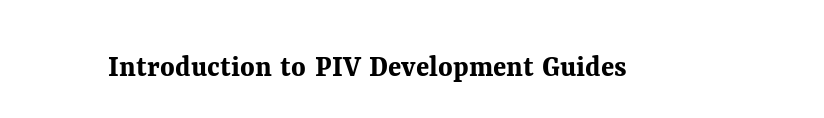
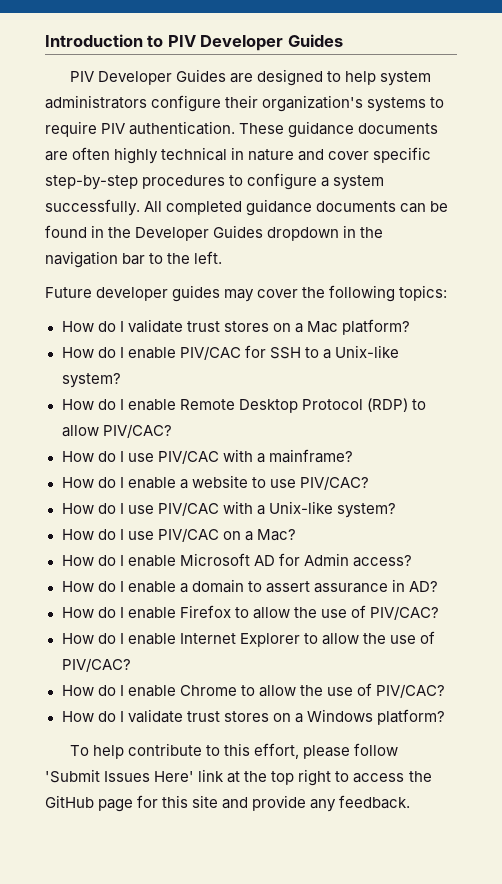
- Introduction to PIV Development Guides
+ Introduction to PIV Developer Guides
+ PIV Developer Guides are designed to help system administrators configure their organization's systems to require PIV authentication. These guidance documents are often highly technical in nature and cover specific step-by-step procedures to configure a system successfully. All completed guidance documents can be found in the Developer Guides dropdown in the navigation bar to the left.
+ Future developer guides may cover the following topics:
+ How do I validate trust stores on a Mac platform?
+ How do I enable PIV/CAC for SSH to a Unix-like system?
+ How do I enable Remote Desktop Protocol (RDP) to allow PIV/CAC?
+ How do I use PIV/CAC with a mainframe?
+ How do I enable a website to use PIV/CAC?
+ How do I use PIV/CAC with a Unix-like system?
+ How do I use PIV/CAC on a Mac?
+ How do I enable Microsoft AD for Admin access?
+ How do I enable a domain to assert assurance in AD?
+ How do I enable Firefox to allow the use of PIV/CAC?
+ How do I enable Internet Explorer to allow the use of PIV/CAC?
+ How do I enable Chrome to allow the use of PIV/CAC?
+ How do I validate trust stores on a Windows platform?
+ To help contribute to this effort, please follow 'Submit Issues Here' link at the top right to access the GitHub page for this site and provide any feedback.

